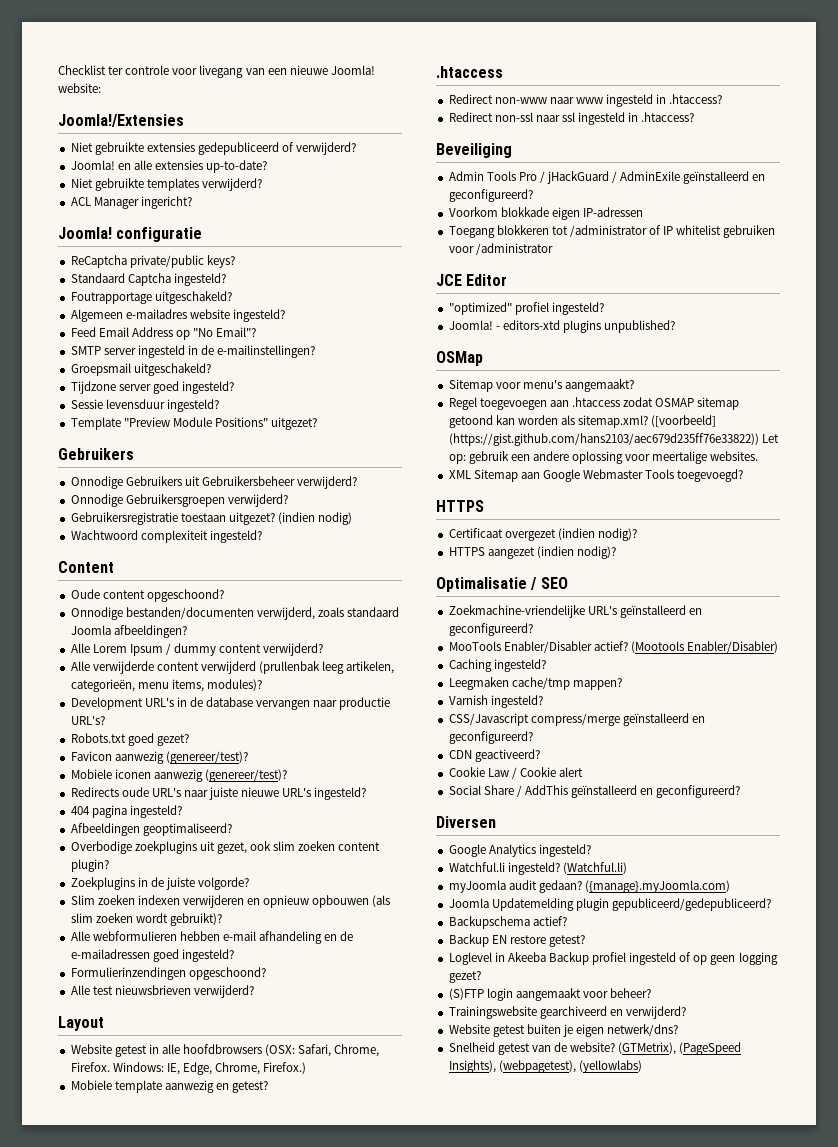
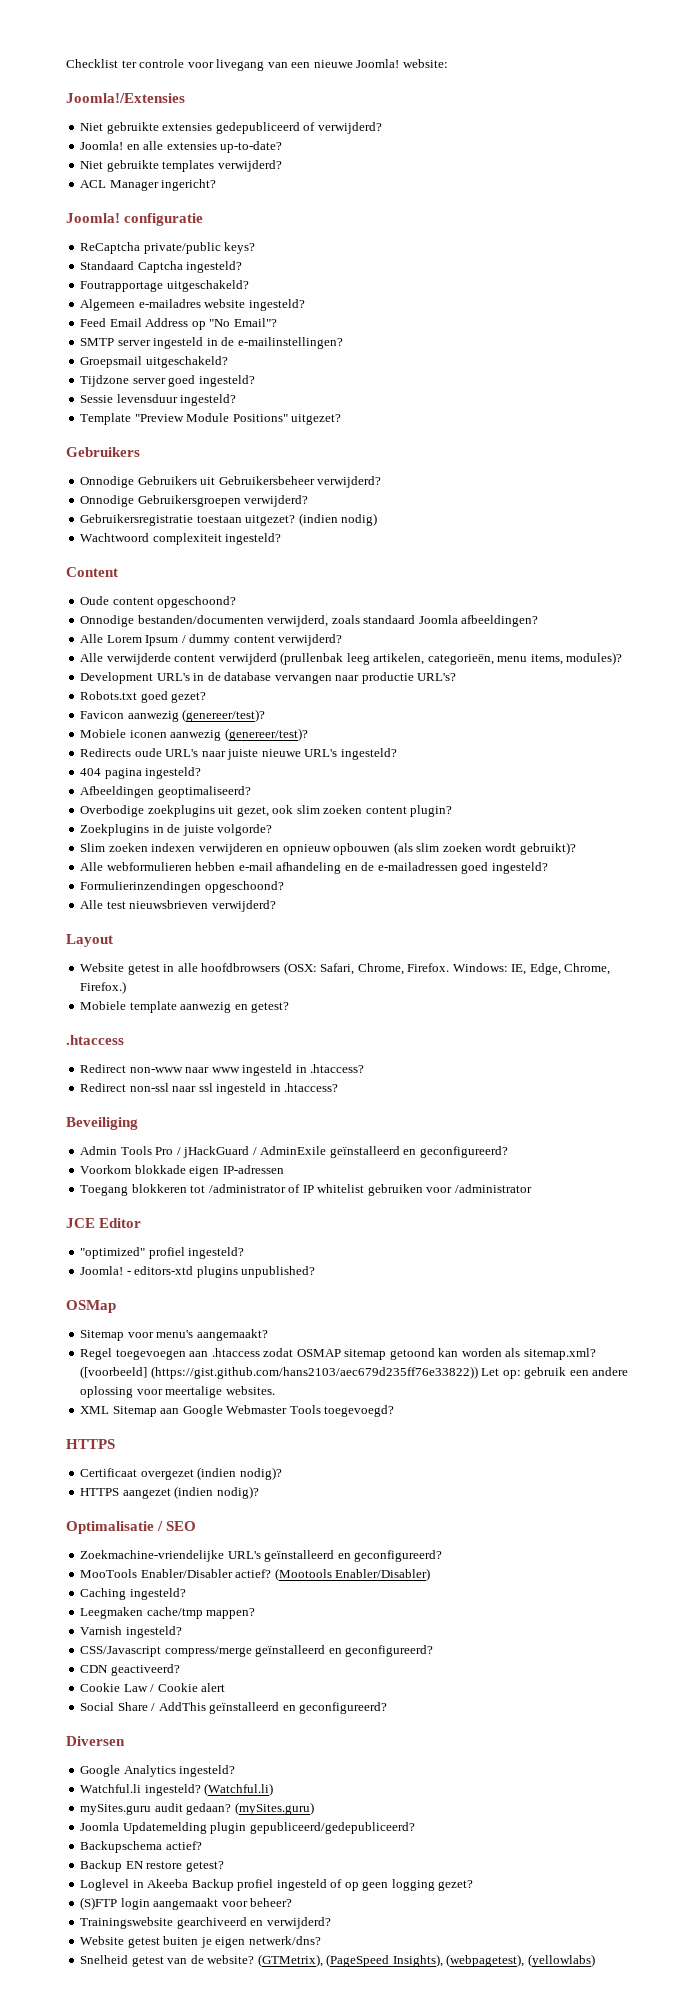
- myJoomla audit gedaan?
+ mySites.guru audit gedaan?
- ({manage}.myJoomla.com)
+ (mySites.guru)

